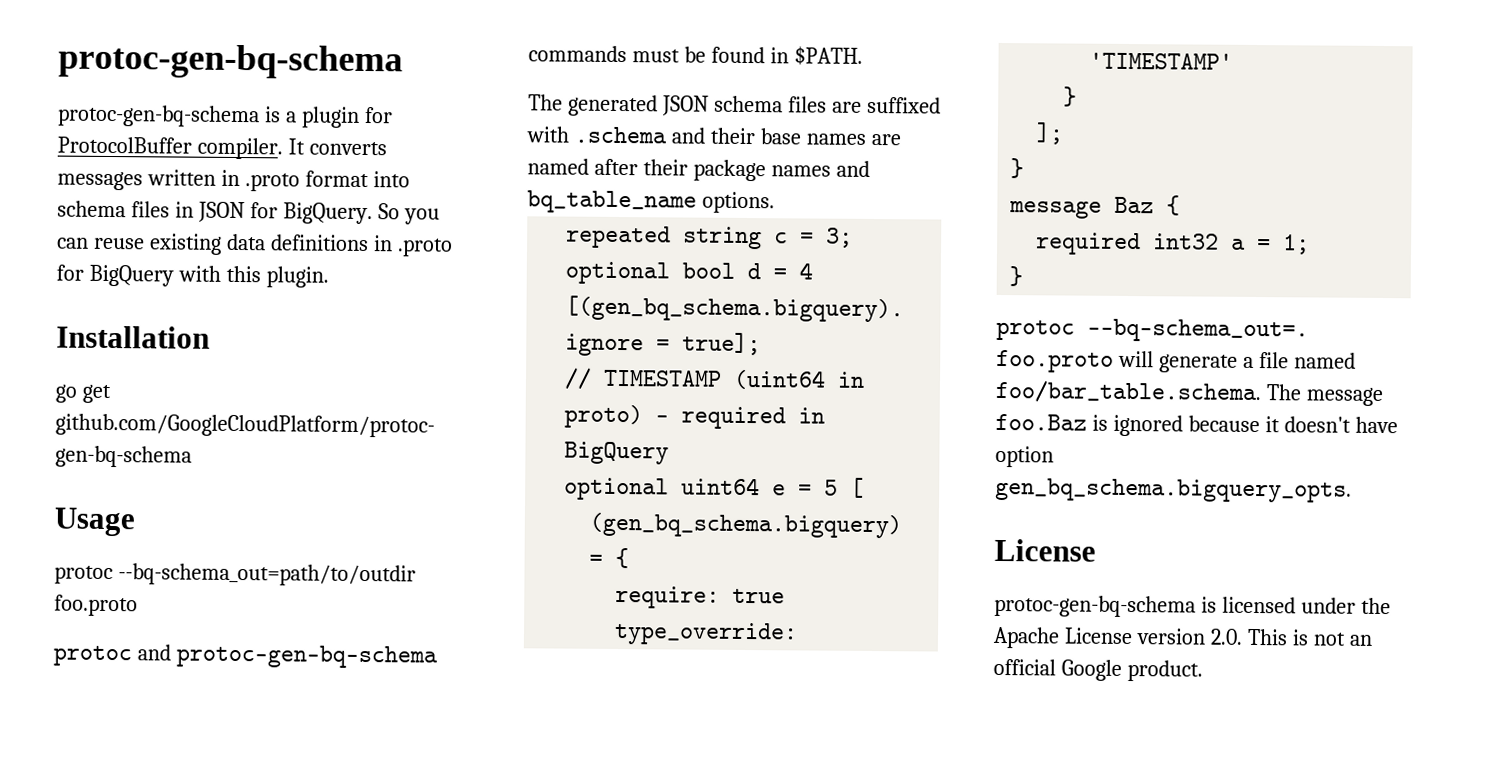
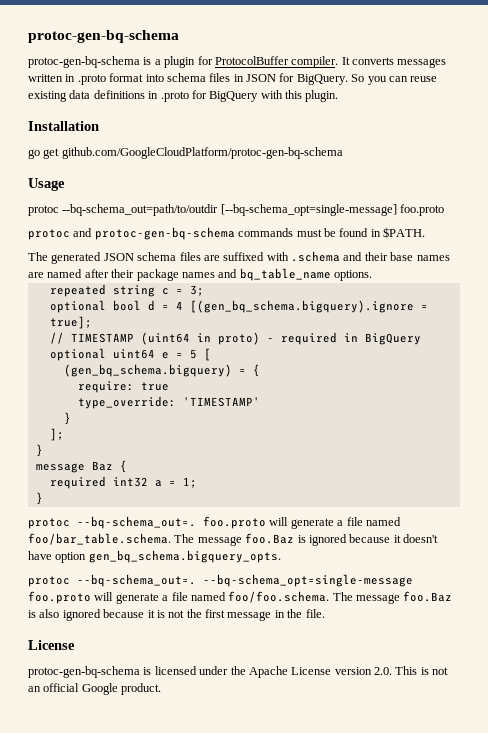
- protoc --bq-schema_out=path/to/outdir foo.proto
+ protoc --bq-schema_out=path/to/outdir [--bq-schema_opt=single-message] foo.proto
+ protoc --bq-schema_out=. --bq-schema_opt=single-message foo.proto will generate a file named foo/foo.schema. The message foo.Baz is also ignored because it is not the first message in the file.

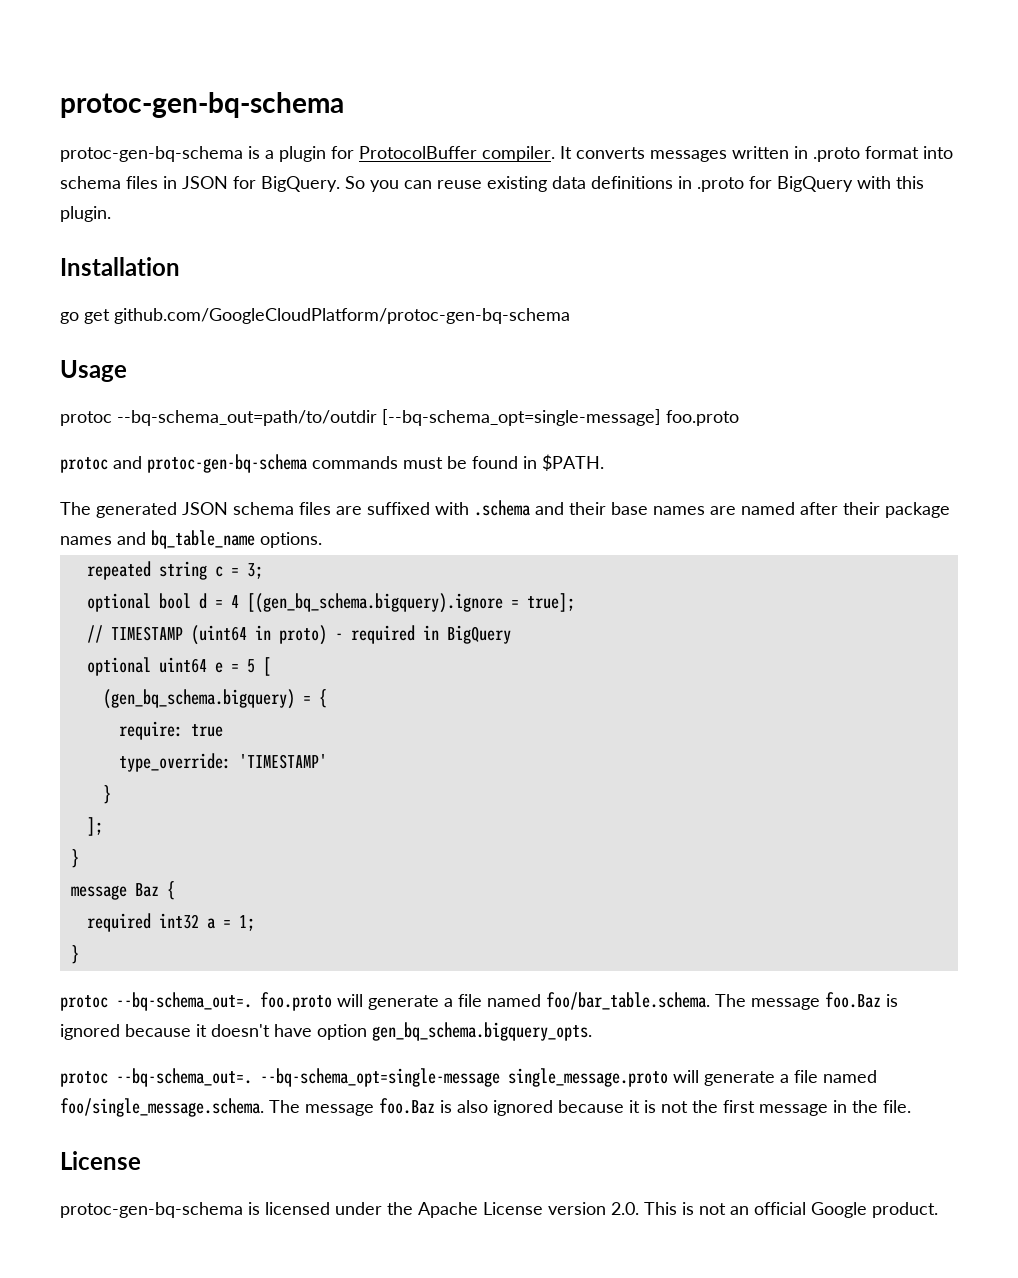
- --bq-schema_opt=single-message foo.proto will generate a file named foo/foo.schema. The message foo.Baz is also ignored because it is not the first message in the file.
+ --bq-schema_opt=single-message single_message.proto will generate a file named foo/single_message.schema. The message foo.Baz is also ignored because it is not the first message in the file.

